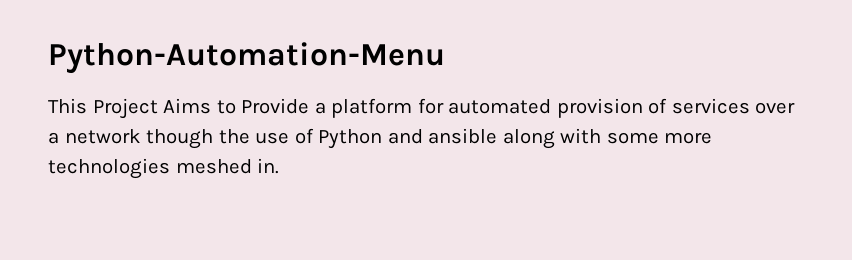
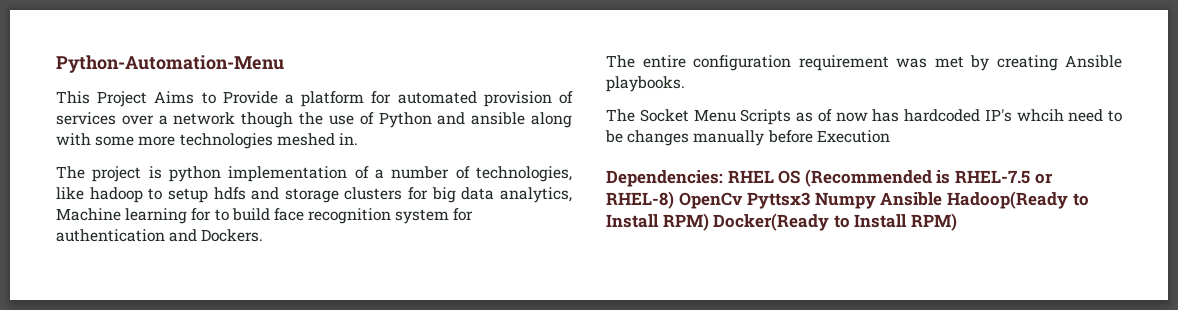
+ The project is python implementation of a number of technologies, like hadoop to setup hdfs and storage clusters for big data analytics, Machine learning for to build face recognition system for authentication and Dockers.
+ The entire configuration requirement was met by creating Ansible playbooks.
+ The Socket Menu Scripts as of now has hardcoded IP's whcih need to be changes manually before Execution
+ Dependencies: RHEL OS (Recommended is RHEL-7.5 or RHEL-8) OpenCv Pyttsx3 Numpy Ansible Hadoop(Ready to Install RPM) Docker(Ready to Install RPM)

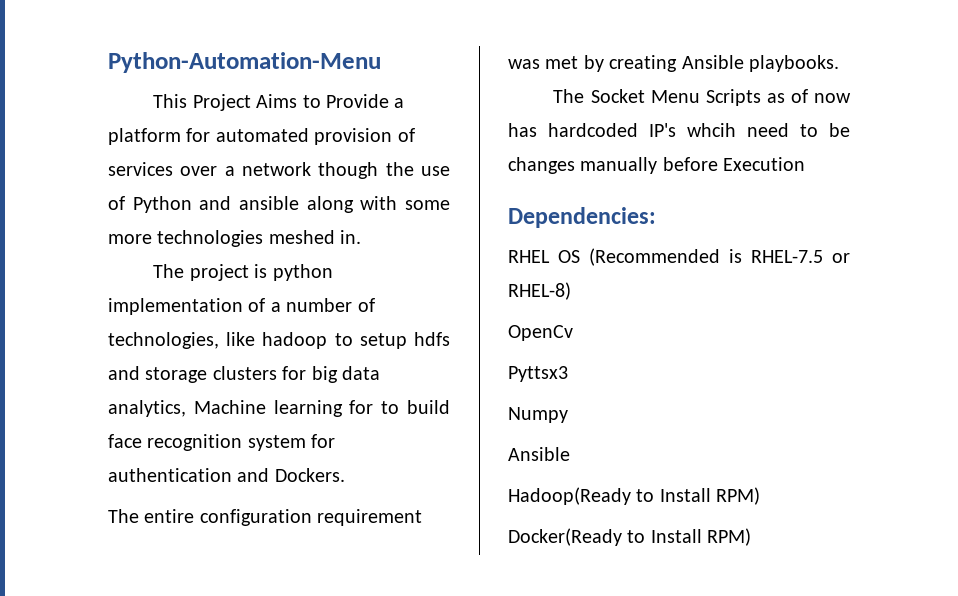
- Dependencies: RHEL OS (Recommended is RHEL-7.5 or RHEL-8) OpenCv Pyttsx3 Numpy Ansible Hadoop(Ready to Install RPM) Docker(Ready to Install RPM)
+ Dependencies:
+ RHEL OS (Recommended is RHEL-7.5 or RHEL-8)
+ OpenCv
+ Pyttsx3
+ Numpy
+ Ansible
+ Hadoop(Ready to Install RPM)
+ Docker(Ready to Install RPM)

